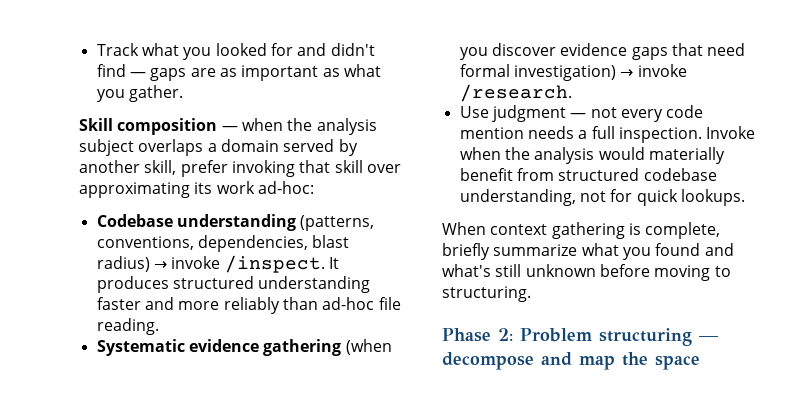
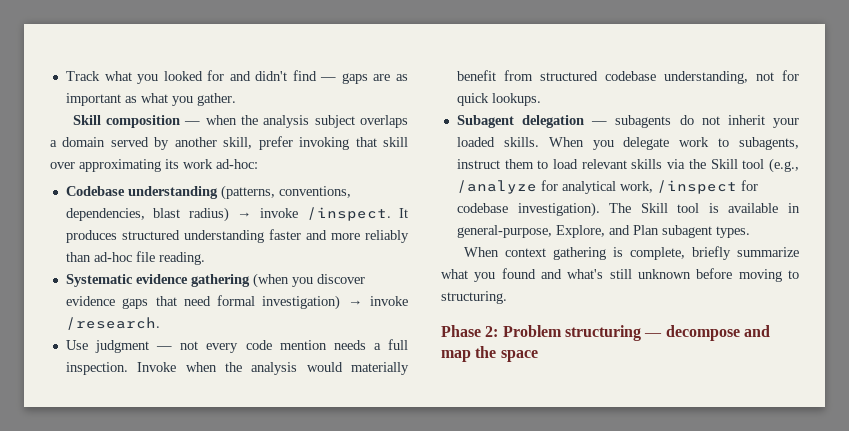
+ Subagent delegation — subagents do not inherit your loaded skills. When you delegate work to subagents, instruct them to load relevant skills via the Skill tool (e.g., /analyze for analytical work, /inspect for codebase investigation). The Skill tool is available in general-purpose, Explore, and Plan subagent types.

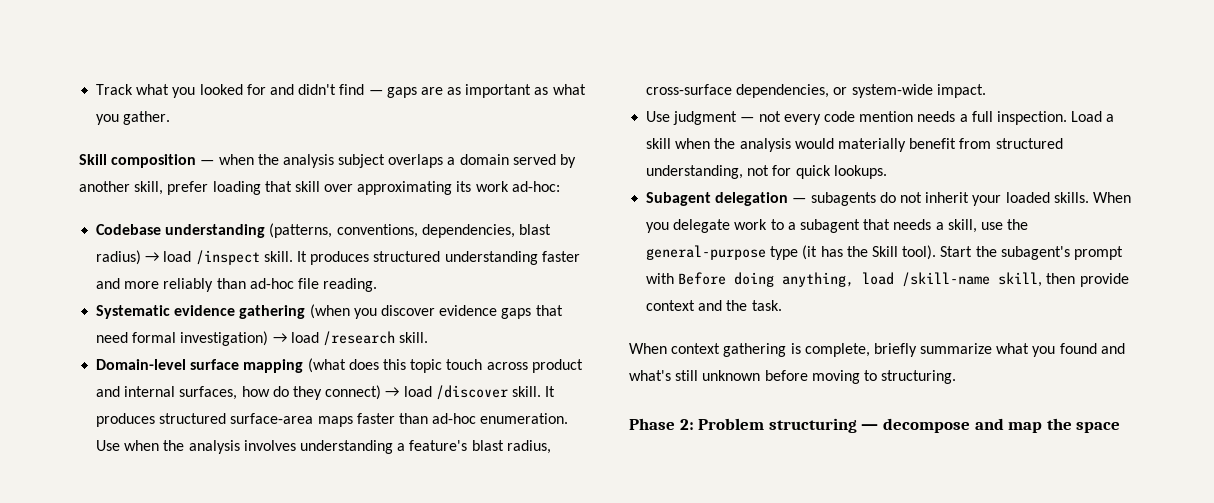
- Skill composition — when the analysis subject overlaps a domain served by another skill, prefer invoking that skill over approximating its work ad-hoc:
+ Skill composition — when the analysis subject overlaps a domain served by another skill, prefer loading that skill over approximating its work ad-hoc:
- Codebase understanding (patterns, conventions, dependencies, blast radius) → invoke /inspect.
+ Codebase understanding (patterns, conventions, dependencies, blast radius) → load /inspect skill.
- Systematic evidence gathering (when you discover evidence gaps that need formal investigation) → invoke /research.
+ Systematic evidence gathering (when you discover evidence gaps that need formal investigation) → load /research skill.
+ Domain-level surface mapping (what does this topic touch across product and internal surfaces, how do they connect) → load /discover skill. It produces structured surface-area maps faster than ad-hoc enumeration. Use when the analysis involves understanding a feature's blast radius, cross-surface dependencies, or system-wide impact.
- Invoke when the analysis would materially benefit from structured codebase understanding, not for quick lookups.
+ Load a skill when the analysis would materially benefit from structured understanding, not for quick lookups.
- When you delegate work to subagents, instruct them to load relevant skills via the Skill tool (e.g., /analyze for analytical work, /inspect for codebase investigation). The Skill tool is available in general-purpose, Explore, and Plan subagent types.
+ When you delegate work to a subagent that needs a skill, use the general-purpose type (it has the Skill tool). Start the subagent's prompt with Before doing anything, load /skill-name skill, then provide context and the task.

